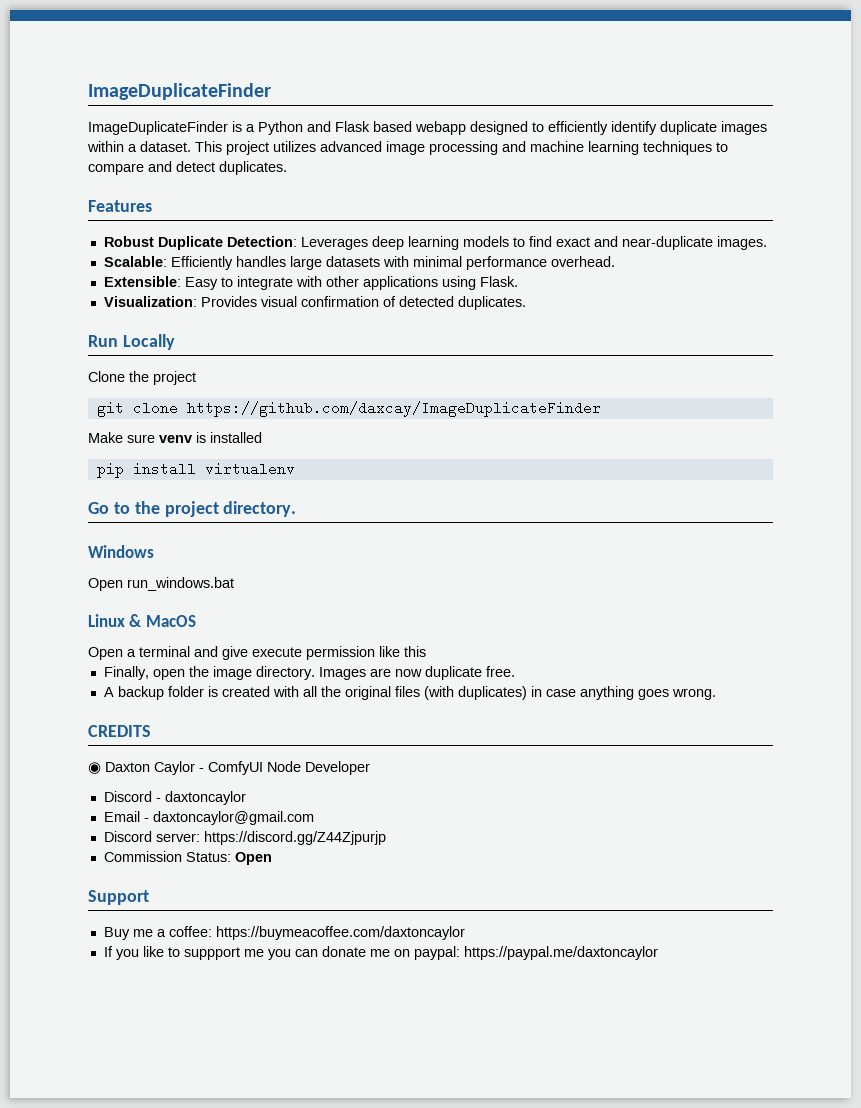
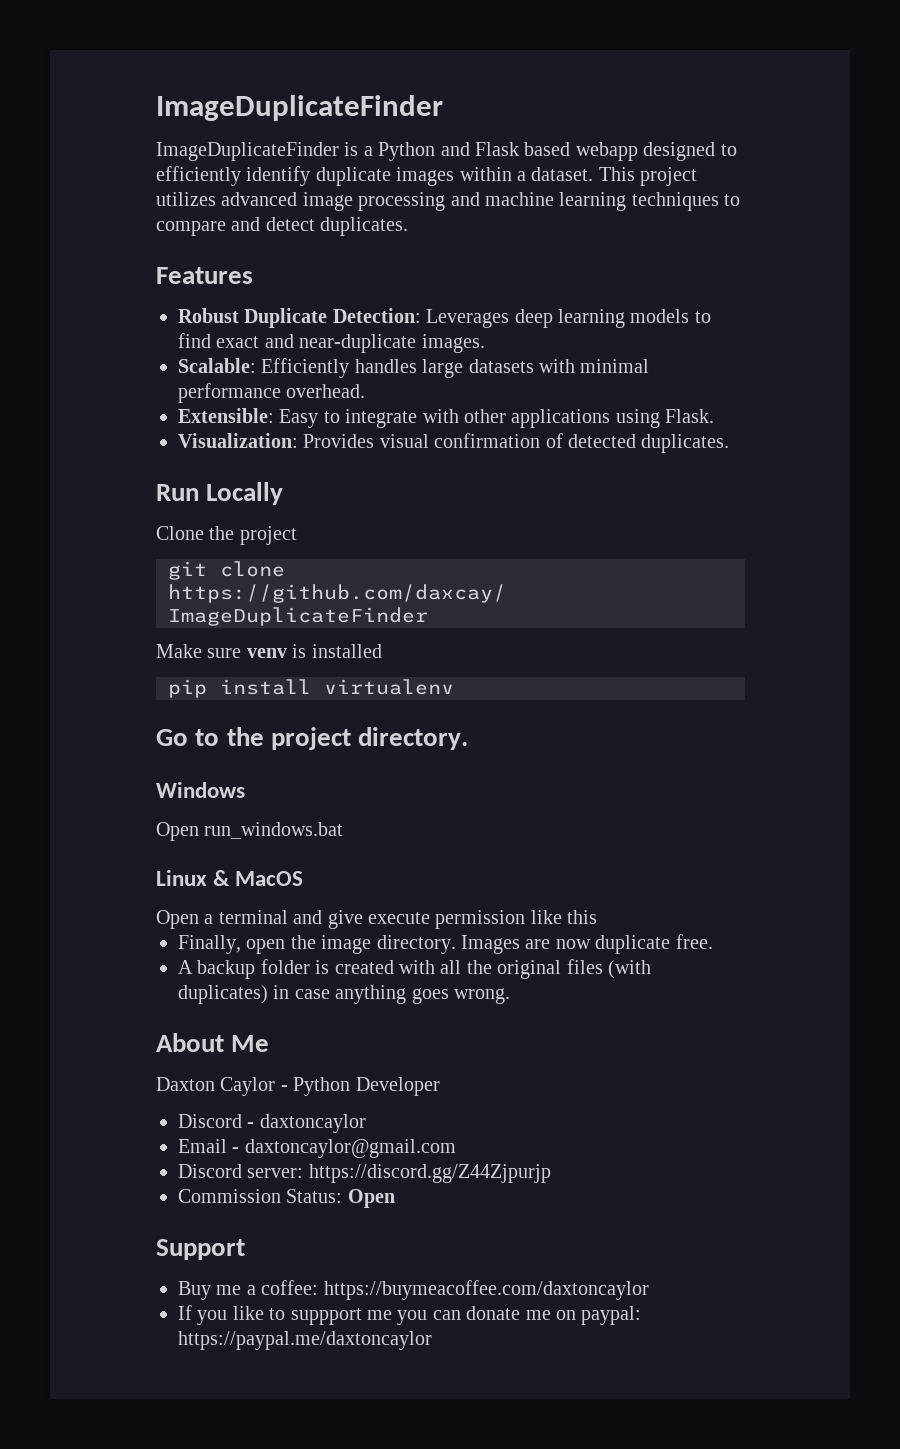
- CREDITS
- ◉ Daxton Caylor - ComfyUI Node Developer
+ About Me
+ Daxton Caylor - Python Developer

